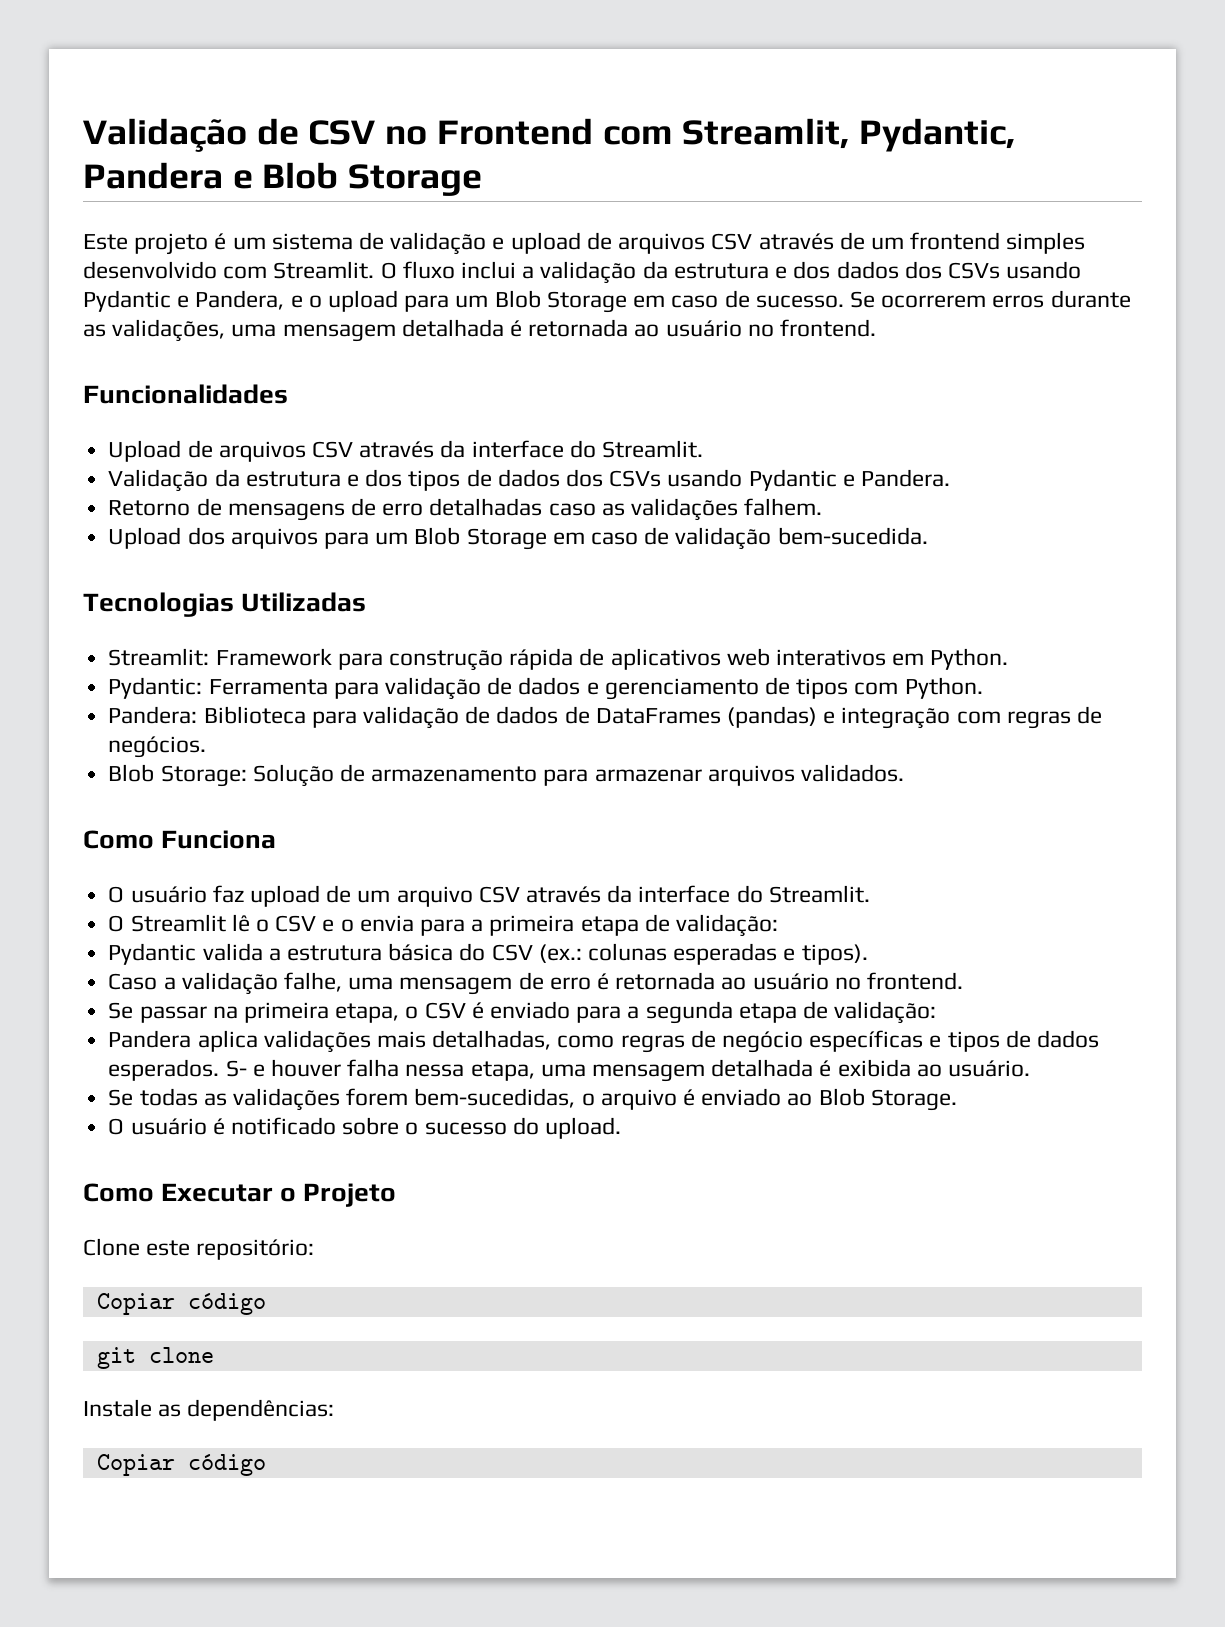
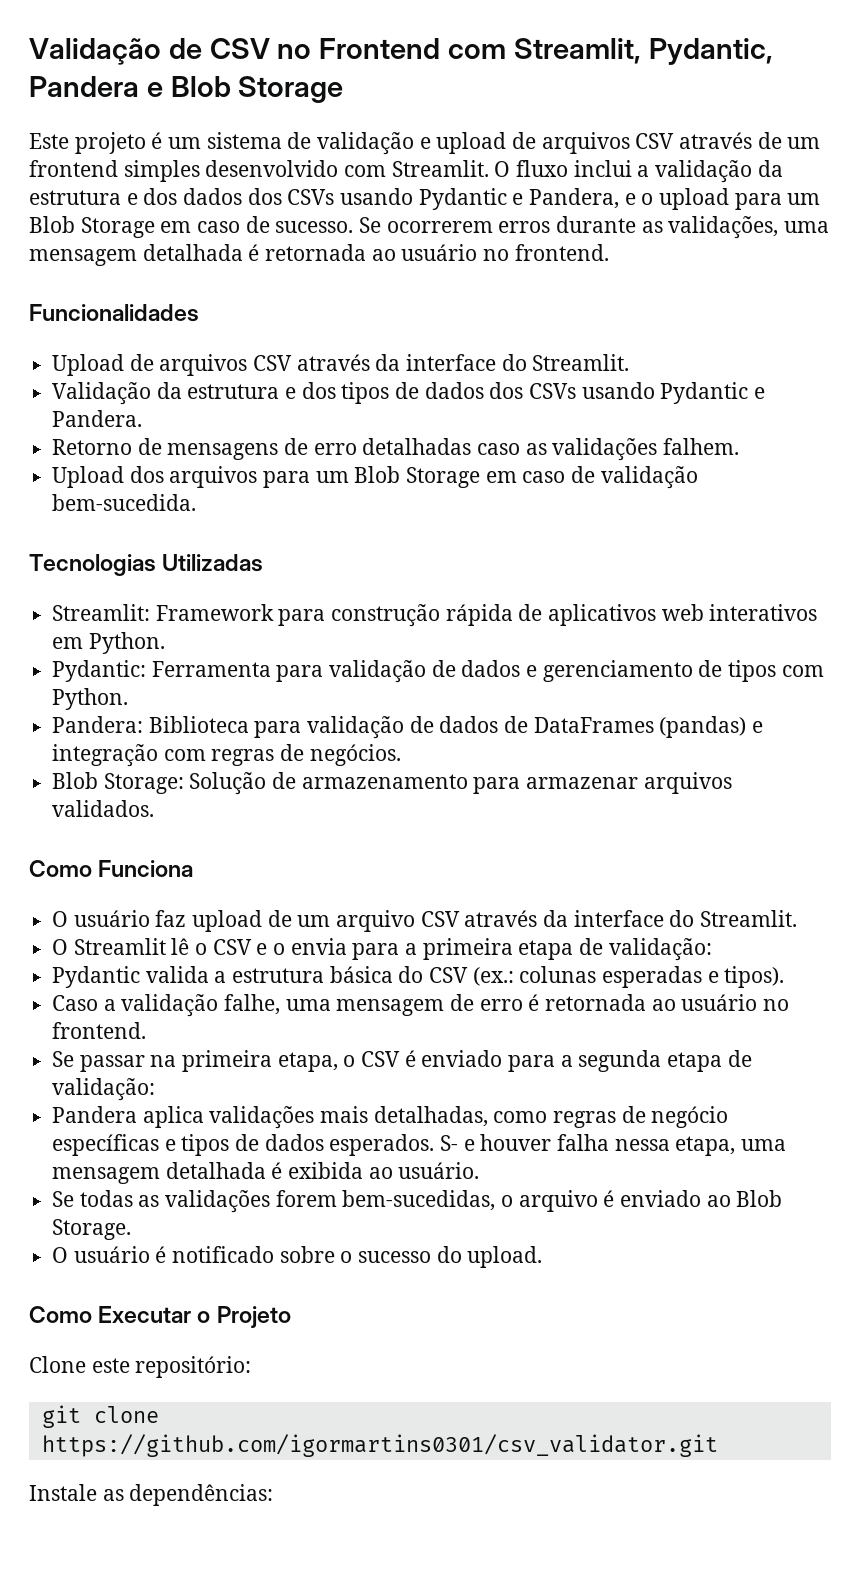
  Clone este repositório:
- Copiar código
- git clone
+ git clone https://github.com/igormartins0301/csv_validator.git
  Instale as dependências:
- Copiar código

